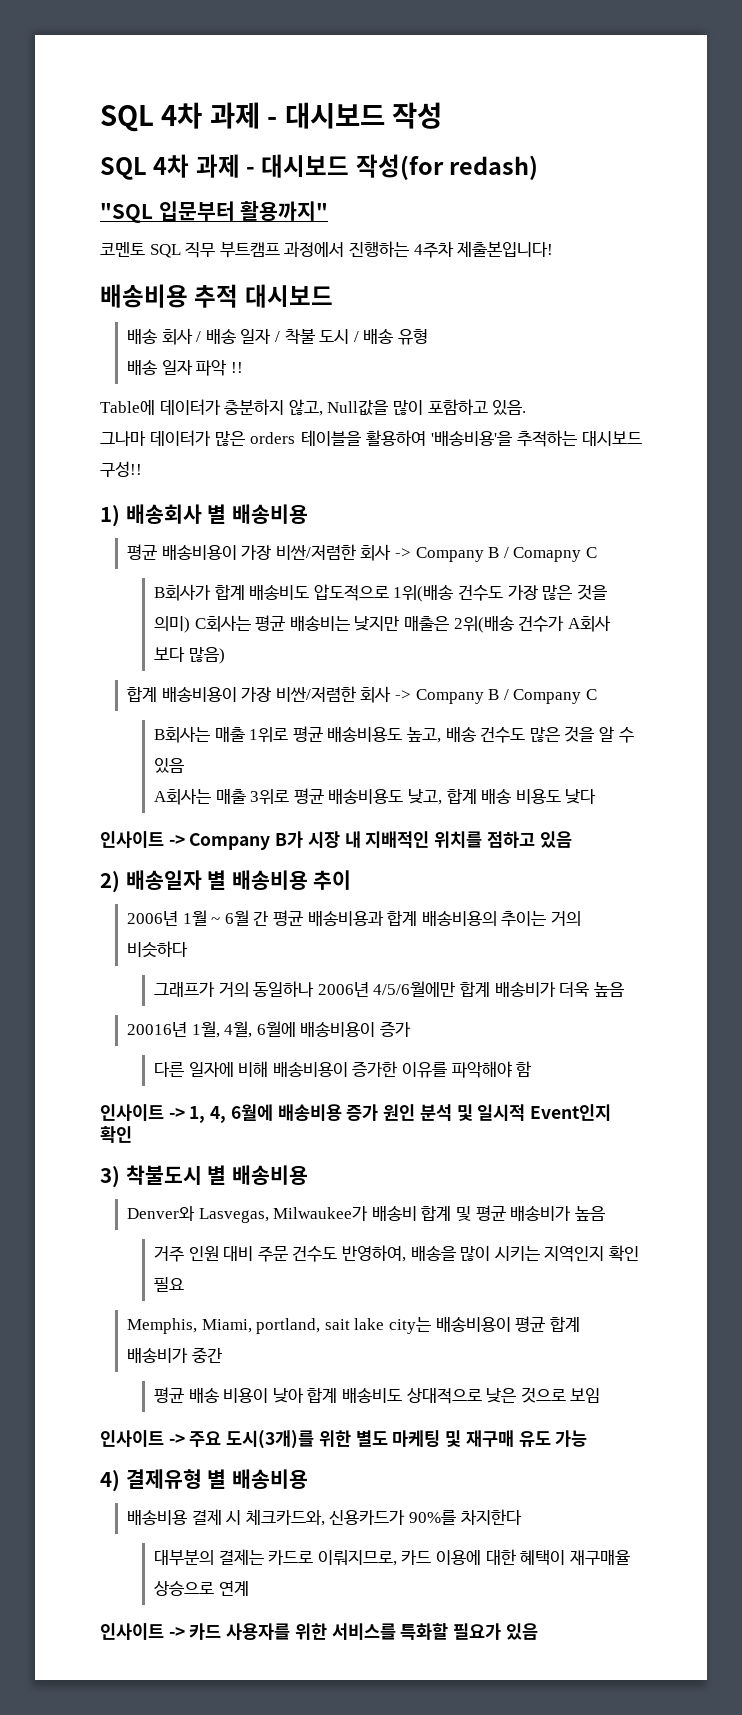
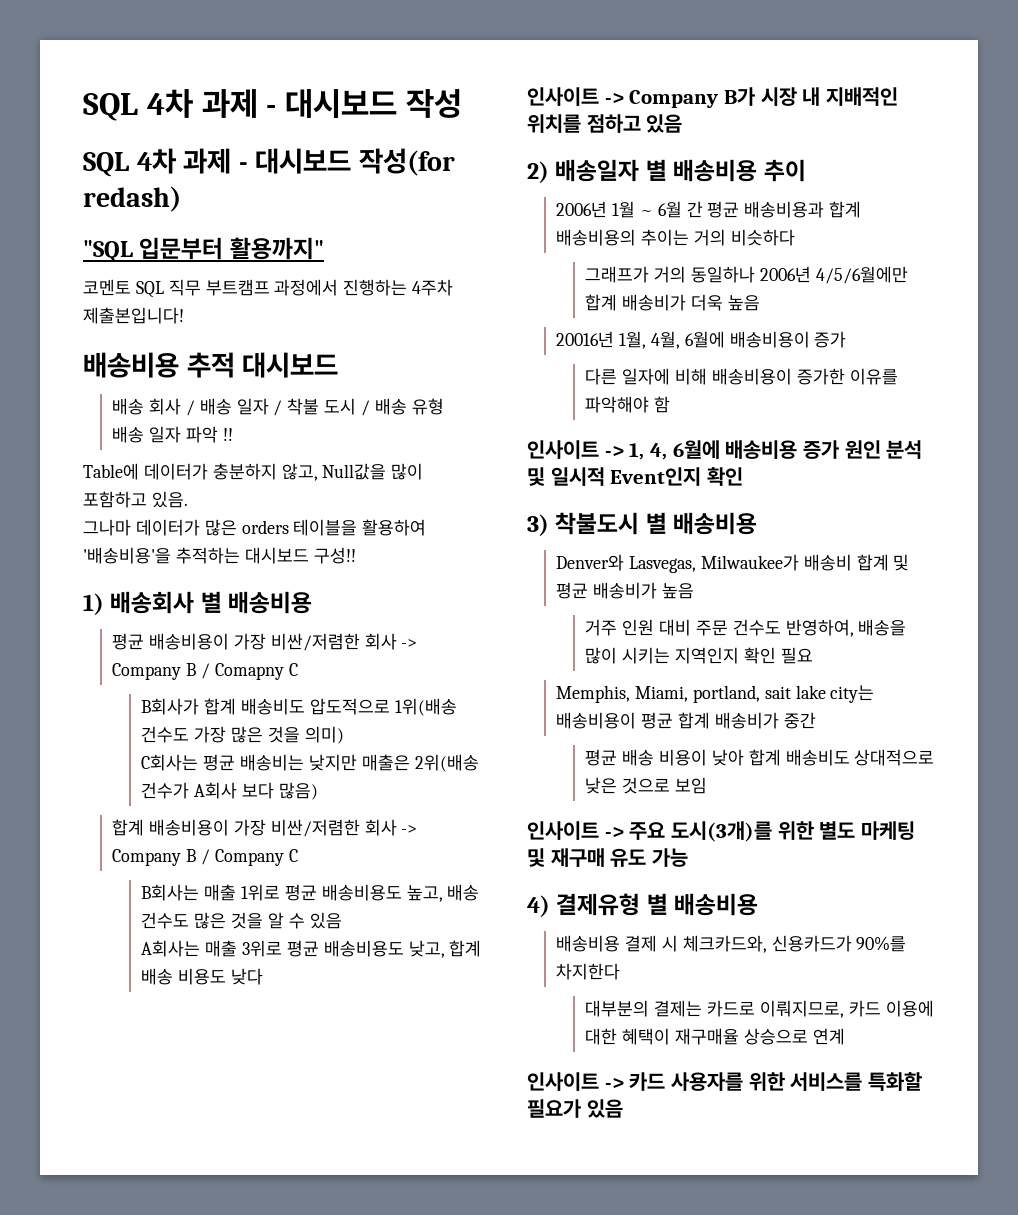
- B회사가 합계 배송비도 압도적으로 1위(배송 건수도 가장 많은 것을 의미) C회사는 평균 배송비는 낮지만 매출은 2위(배송 건수가 A회사 보다 많음)
+ B회사가 합계 배송비도 압도적으로 1위(배송 건수도 가장 많은 것을 의미)
+ C회사는 평균 배송비는 낮지만 매출은 2위(배송 건수가 A회사 보다 많음)

